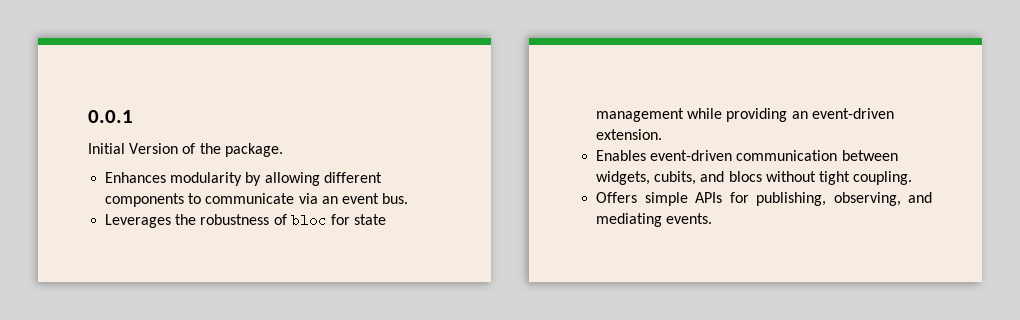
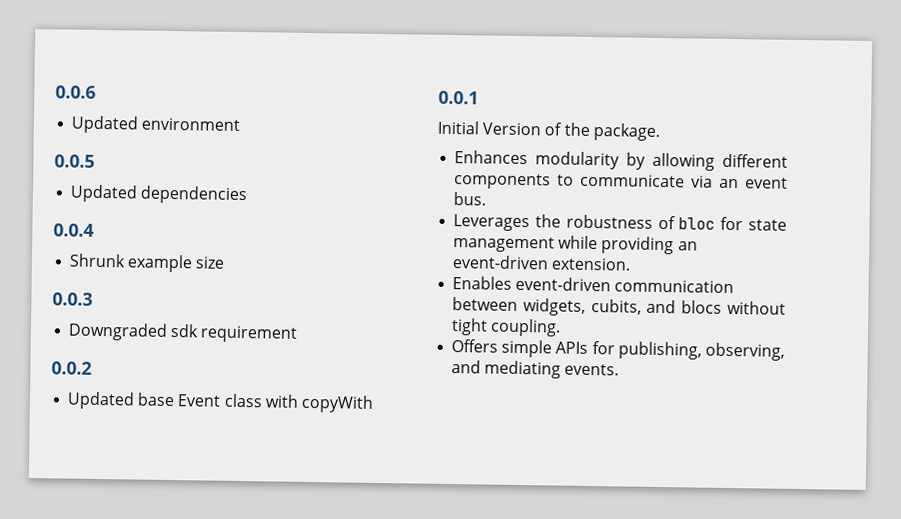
+ 0.0.6
+ Updated environment
+ 0.0.5
+ Updated dependencies
+ 0.0.4
+ Shrunk example size
+ 0.0.3
+ Downgraded sdk requirement
+ 0.0.2
+ Updated base Event class with copyWith

